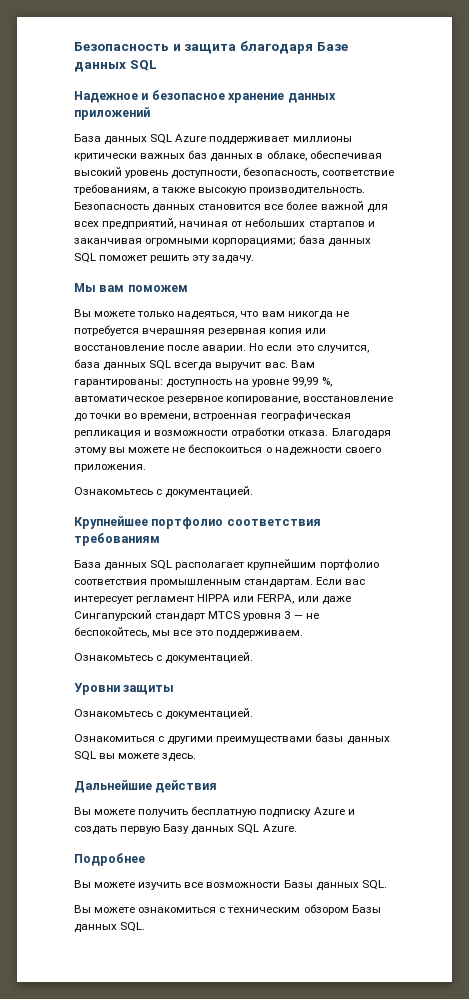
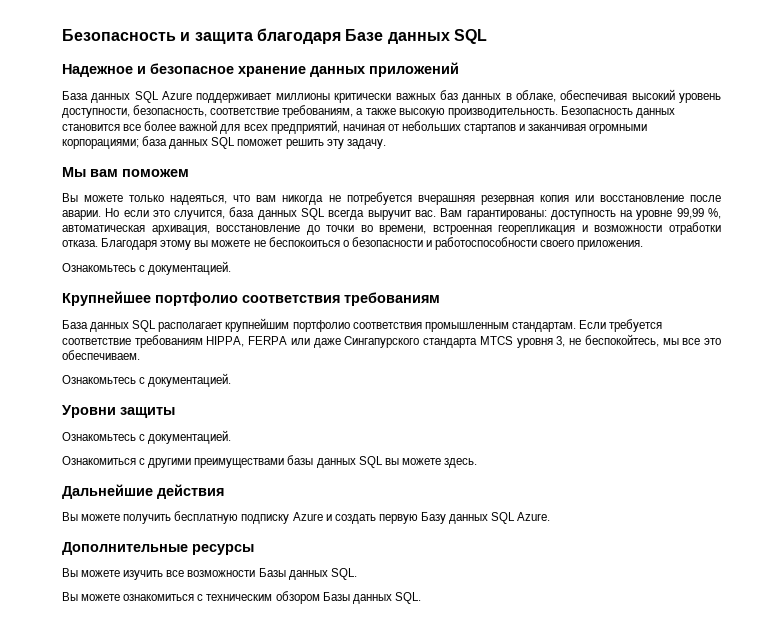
- Вам гарантированы: доступность на уровне 99,99 %, автоматическое резервное копирование, восстановление до точки во времени, встроенная географическая репликация и возможности отработки отказа.
+ Вам гарантированы: доступность на уровне 99,99 %, автоматическая архивация, восстановление до точки во времени, встроенная георепликация и возможности отработки отказа.
- Благодаря этому вы можете не беспокоиться о надежности своего приложения.
+ Благодаря этому вы можете не беспокоиться о безопасности и работоспособности своего приложения.
- Если вас интересует регламент HIPPA или FERPA, или даже Сингапурский стандарт MTCS уровня 3 — не беспокойтесь, мы все это поддерживаем.
+ Если требуется соответствие требованиям HIPPA, FERPA или даже Сингапурского стандарта MTCS уровня 3, не беспокойтесь, мы все это обеспечиваем.
- Подробнее
+ Дополнительные ресурсы

